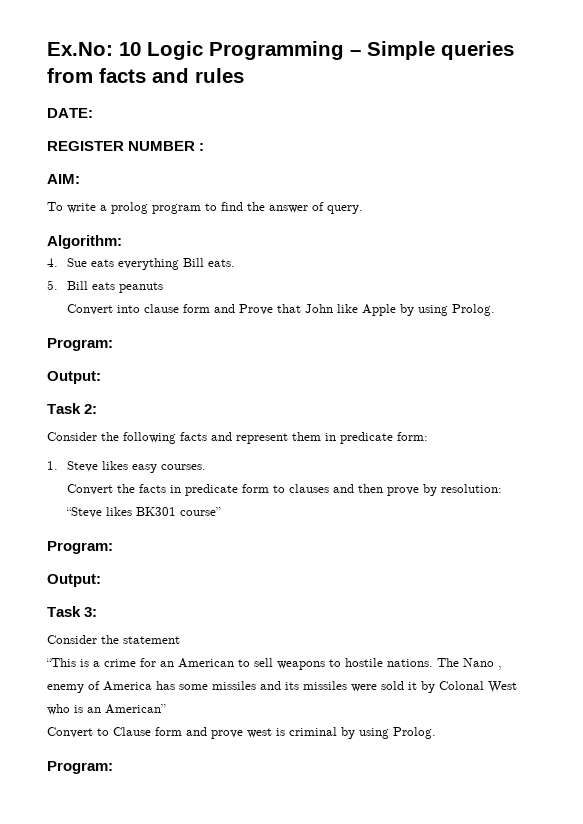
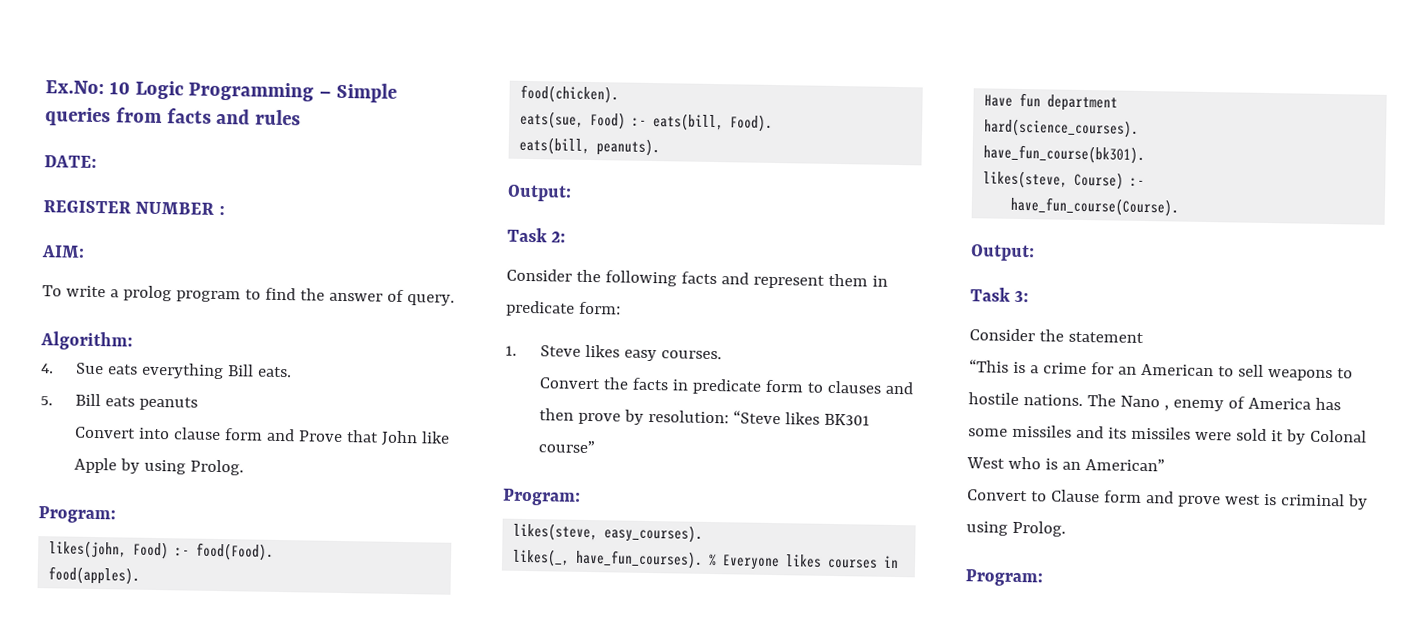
+ likes(john, Food) :- food(Food).
+ food(apples).
+ food(chicken).
+ eats(sue, Food) :- eats(bill, Food).
+ eats(bill, peanuts).
+ likes(steve, easy_courses).
+ likes(_, have_fun_courses). % Everyone likes courses in Have fun department
+ hard(science_courses).
+ have_fun_course(bk301).
+ likes(steve, Course) :-
+ have_fun_course(Course).

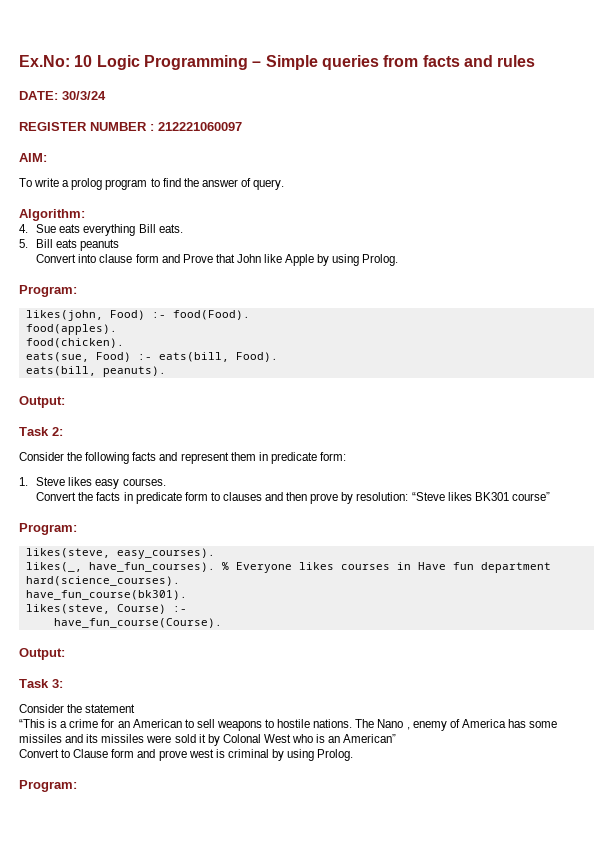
- DATE:
+ DATE: 30/3/24
- REGISTER NUMBER :
+ REGISTER NUMBER : 212221060097

